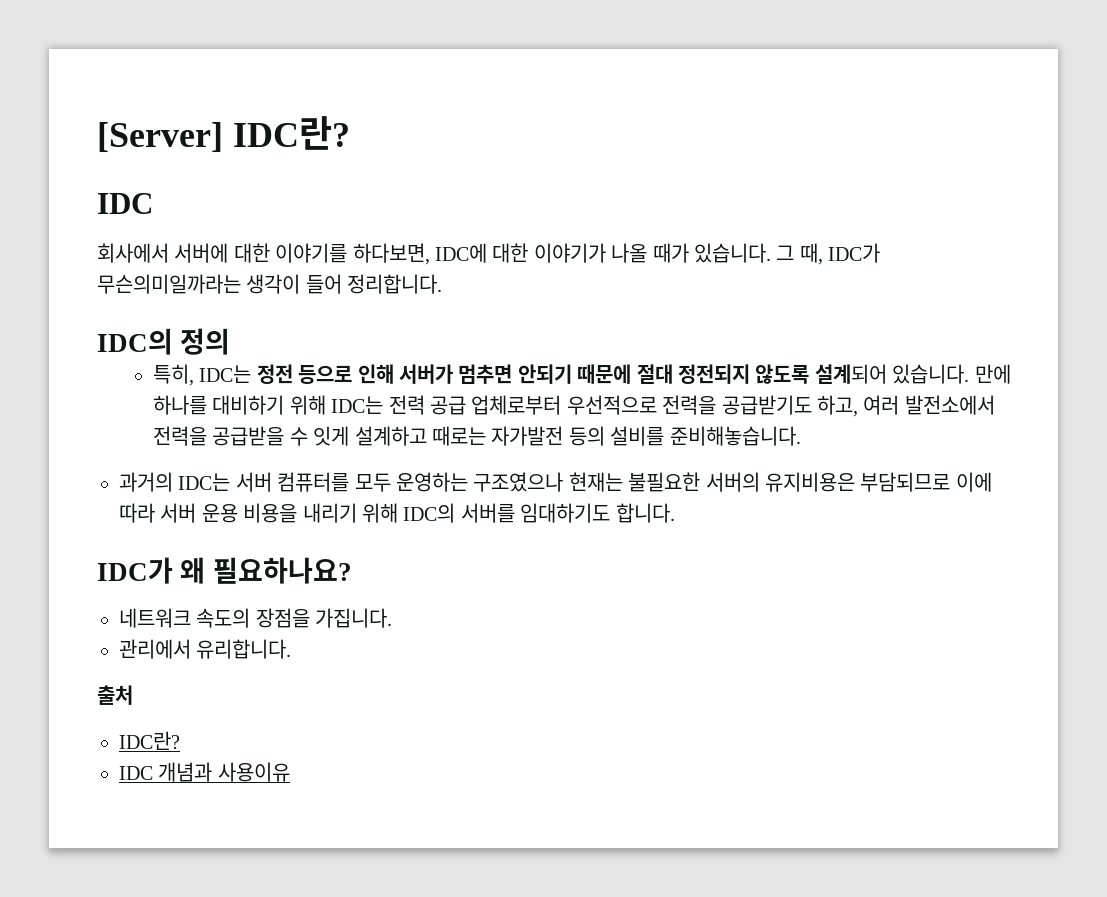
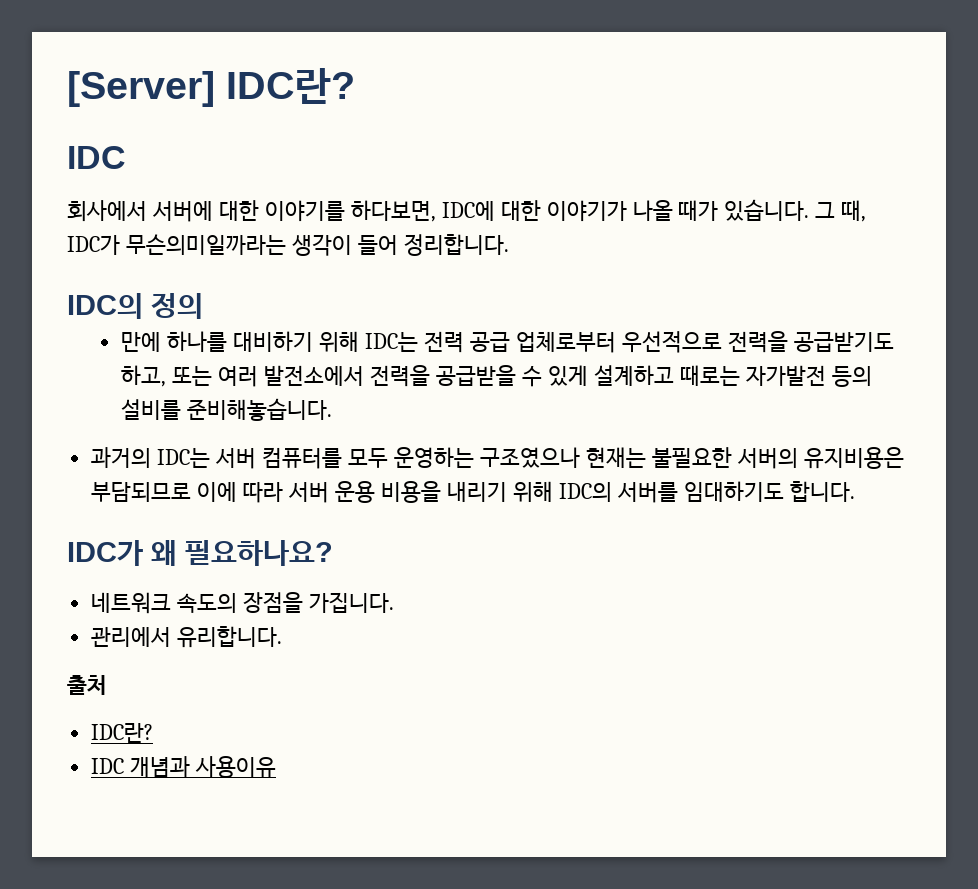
- 특히, IDC는 정전 등으로 인해 서버가 멈추면 안되기 때문에 절대 정전되지 않도록 설계되어 있습니다. 만에 하나를 대비하기 위해 IDC는 전력 공급 업체로부터 우선적으로 전력을 공급받기도 하고, 여러 발전소에서 전력을 공급받을 수 잇게 설계하고 때로는 자가발전 등의 설비를 준비해놓습니다.
+ 만에 하나를 대비하기 위해 IDC는 전력 공급 업체로부터 우선적으로 전력을 공급받기도 하고, 또는 여러 발전소에서 전력을 공급받을 수 있게 설계하고 때로는 자가발전 등의 설비를 준비해놓습니다.

